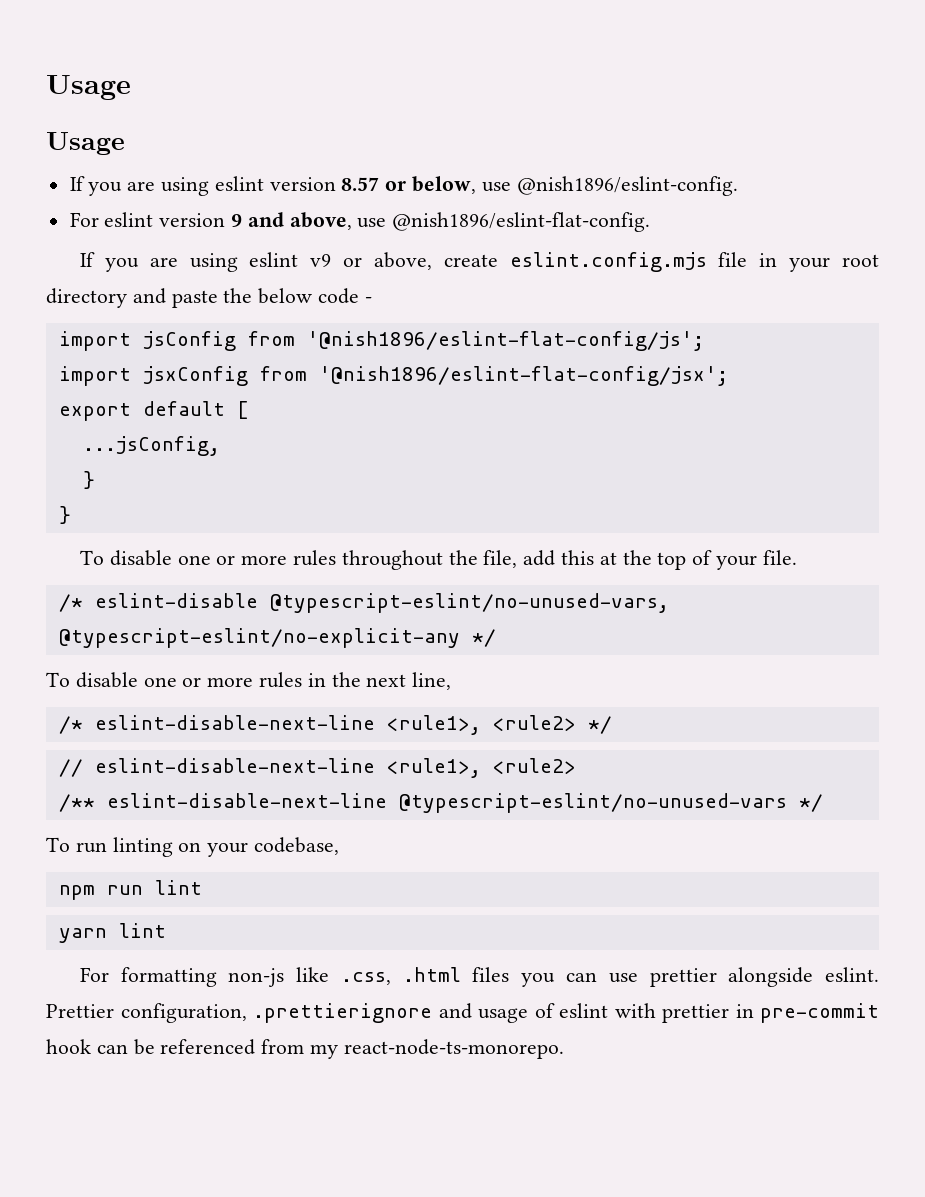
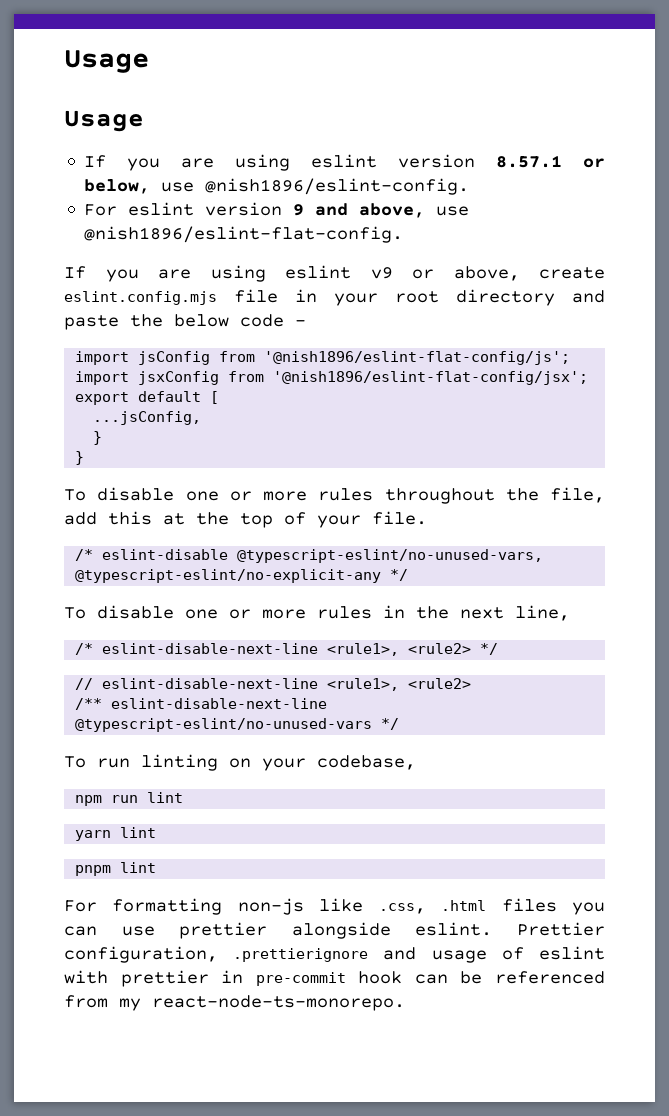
- If you are using eslint version 8.57 or below, use @nish1896/eslint-config.
+ If you are using eslint version 8.57.1 or below, use @nish1896/eslint-config.
+ pnpm lint

